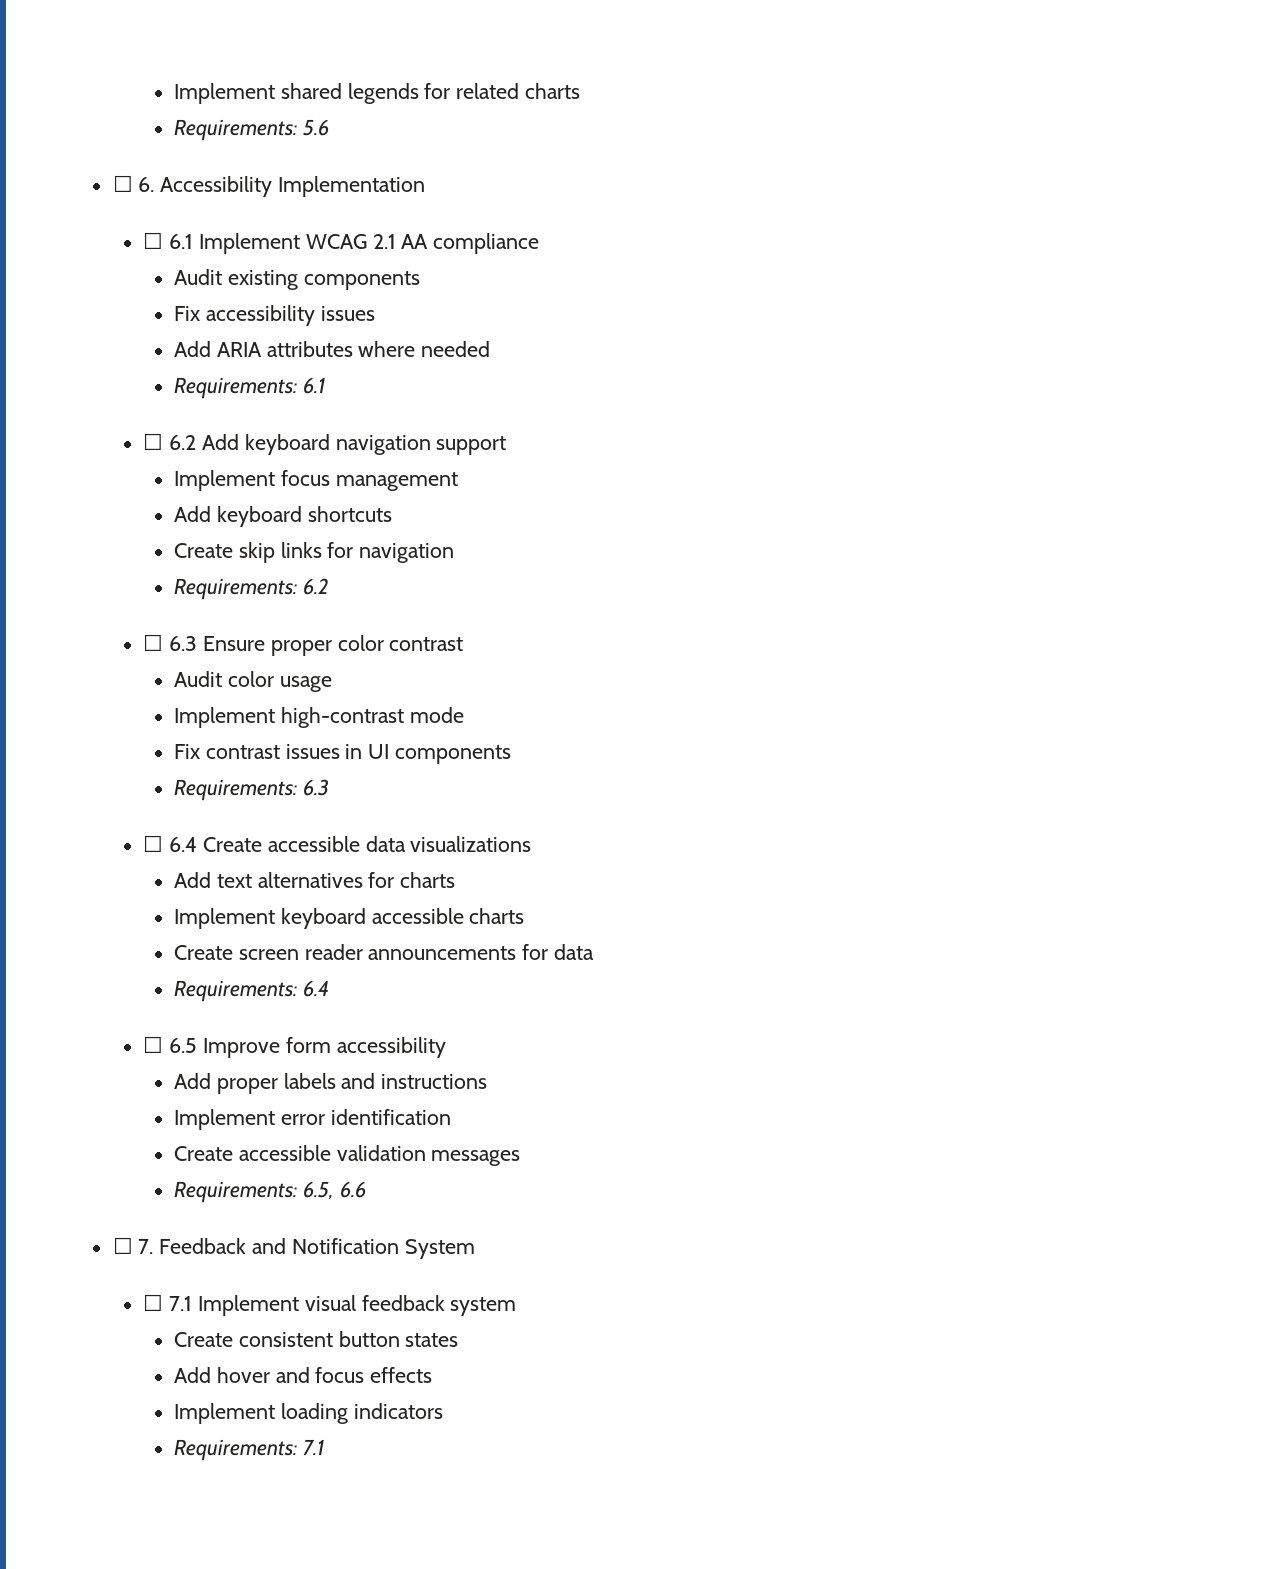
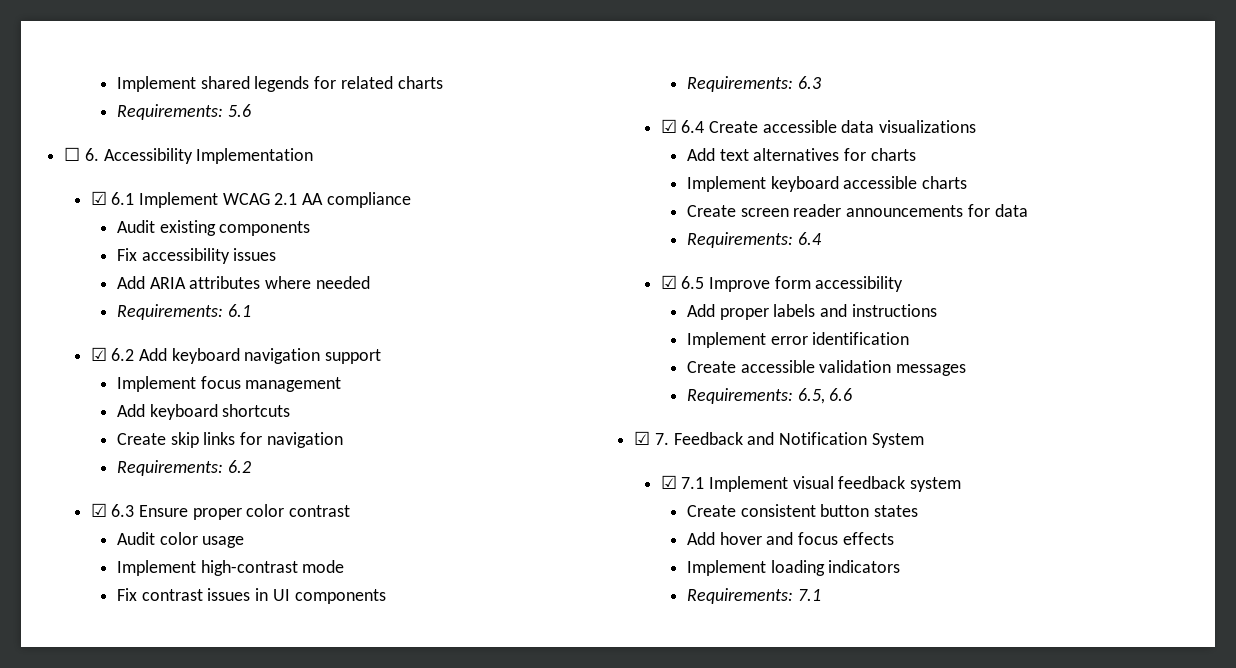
- ☐ 6.1 Implement WCAG 2.1 AA compliance
+ ☑ 6.1 Implement WCAG 2.1 AA compliance
- ☐ 6.2 Add keyboard navigation support
+ ☑ 6.2 Add keyboard navigation support
- ☐ 6.3 Ensure proper color contrast
+ ☑ 6.3 Ensure proper color contrast
- ☐ 6.4 Create accessible data visualizations
+ ☑ 6.4 Create accessible data visualizations
- ☐ 6.5 Improve form accessibility
+ ☑ 6.5 Improve form accessibility
- ☐ 7. Feedback and Notification System
+ ☑ 7. Feedback and Notification System
- ☐ 7.1 Implement visual feedback system
+ ☑ 7.1 Implement visual feedback system

